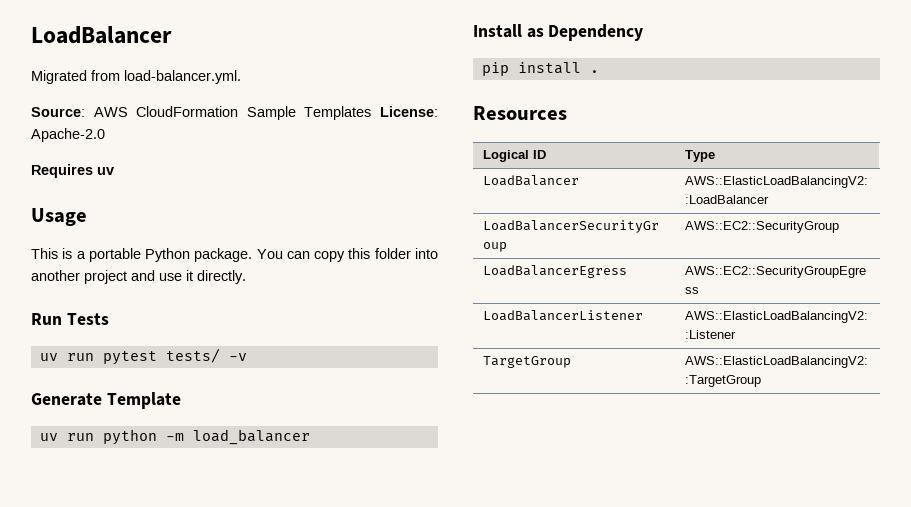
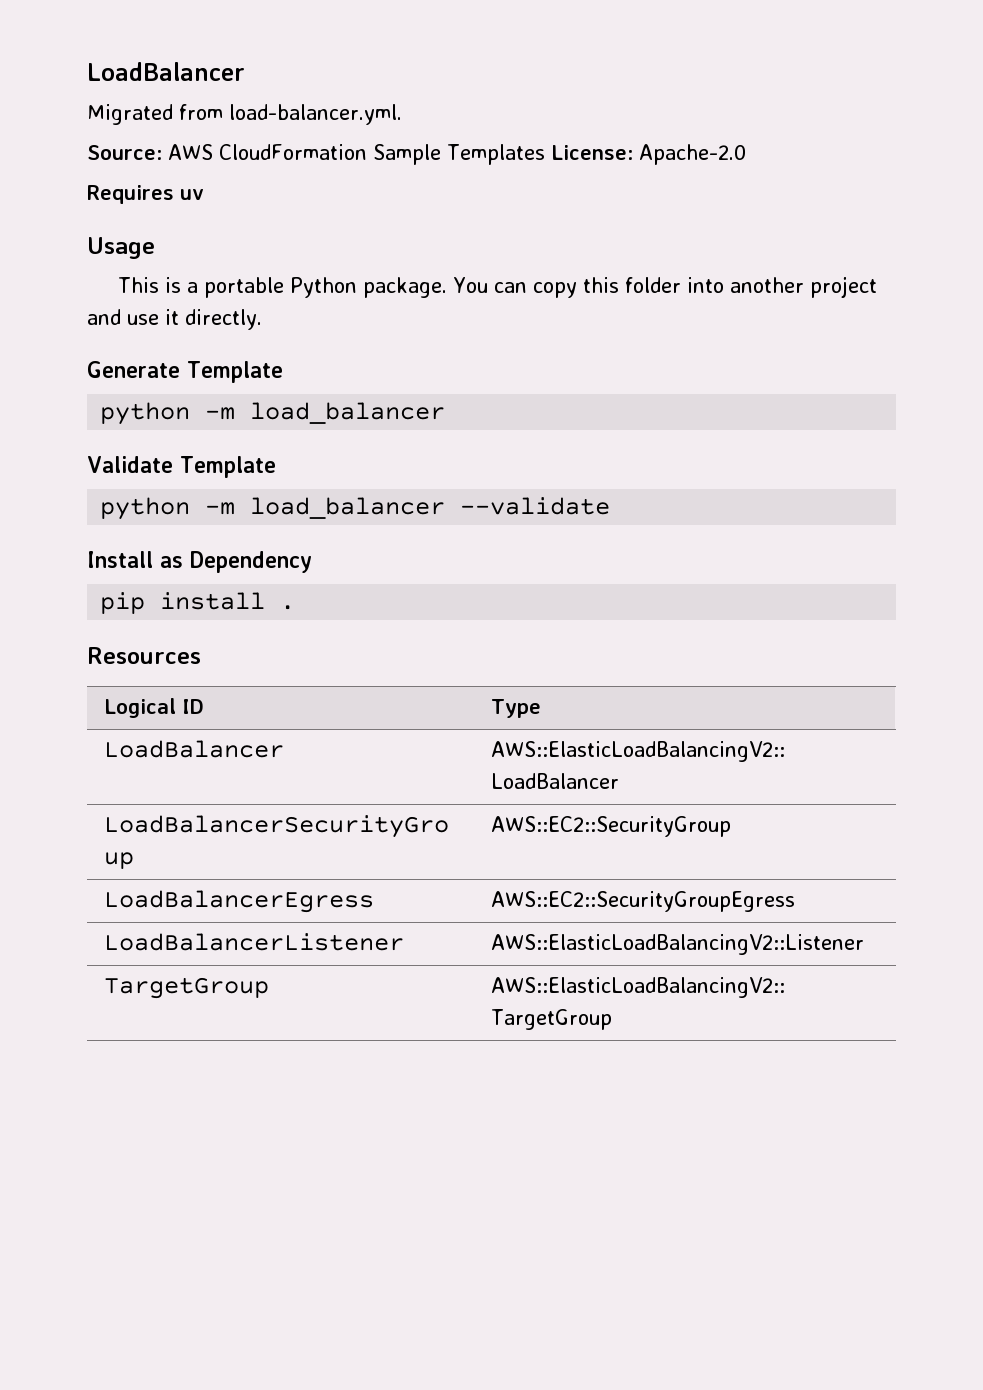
- Run Tests
- uv run pytest tests/ -v
  Generate Template
- uv run python -m load_balancer
+ python -m load_balancer
+ Validate Template
+ python -m load_balancer --validate

